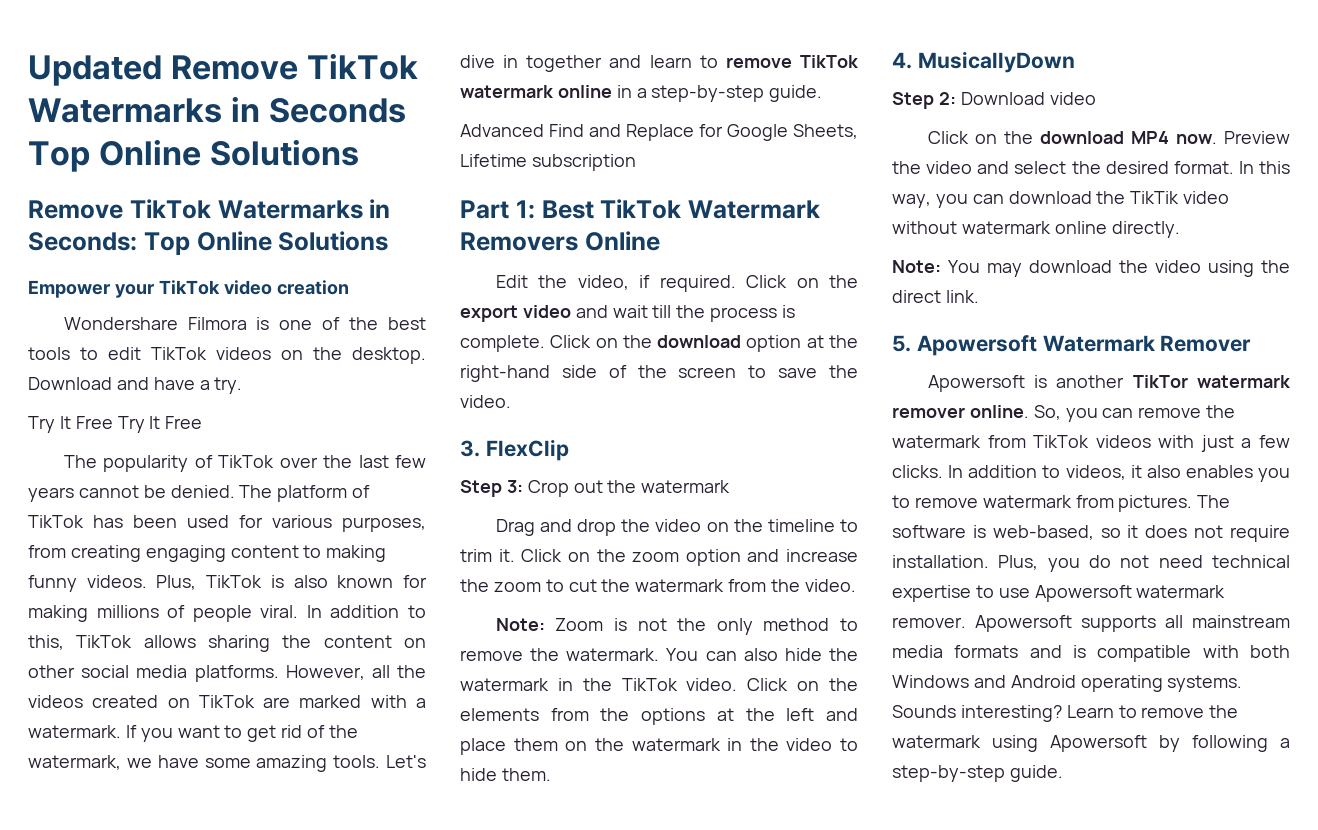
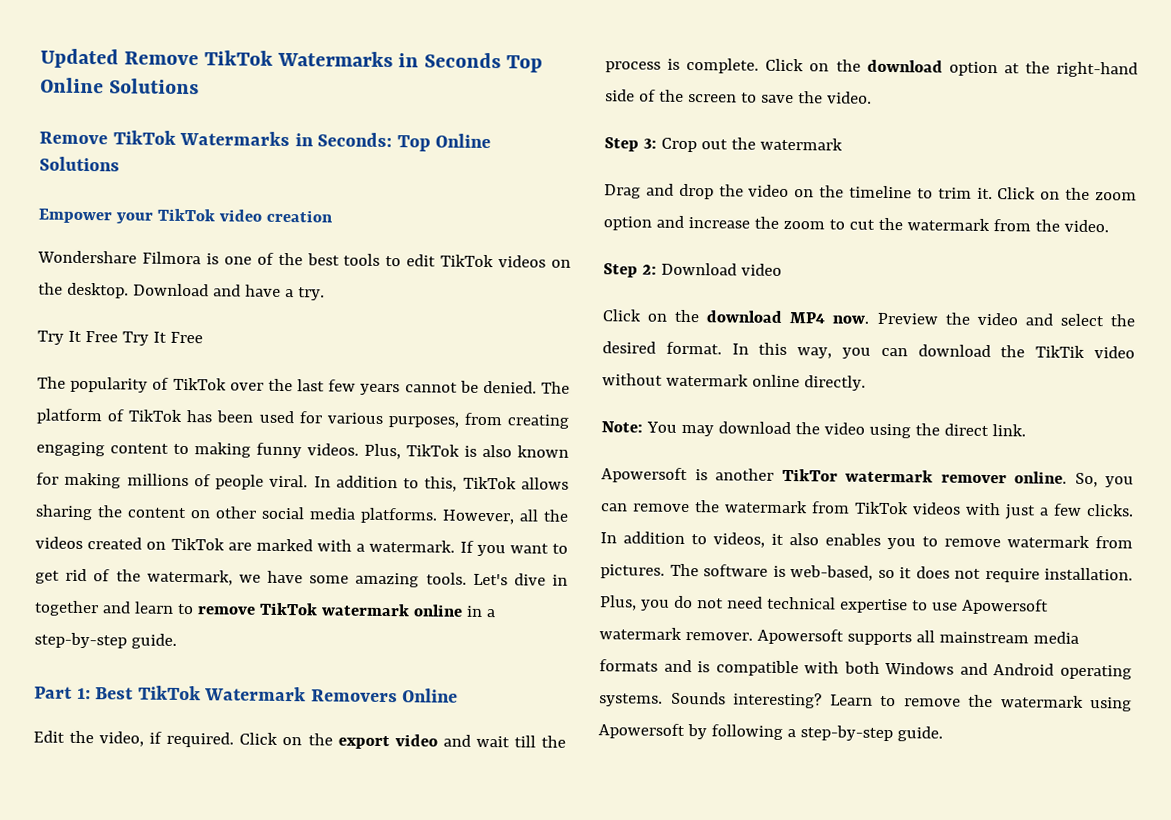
- Advanced Find and Replace for Google Sheets, Lifetime subscription
- 3. FlexClip
- Note: Zoom is not the only method to remove the watermark. You can also hide the watermark in the TikTok video. Click on the elements from the options at the left and place them on the watermark in the video to hide them.
- 4. MusicallyDown
- 5. Apowersoft Watermark Remover

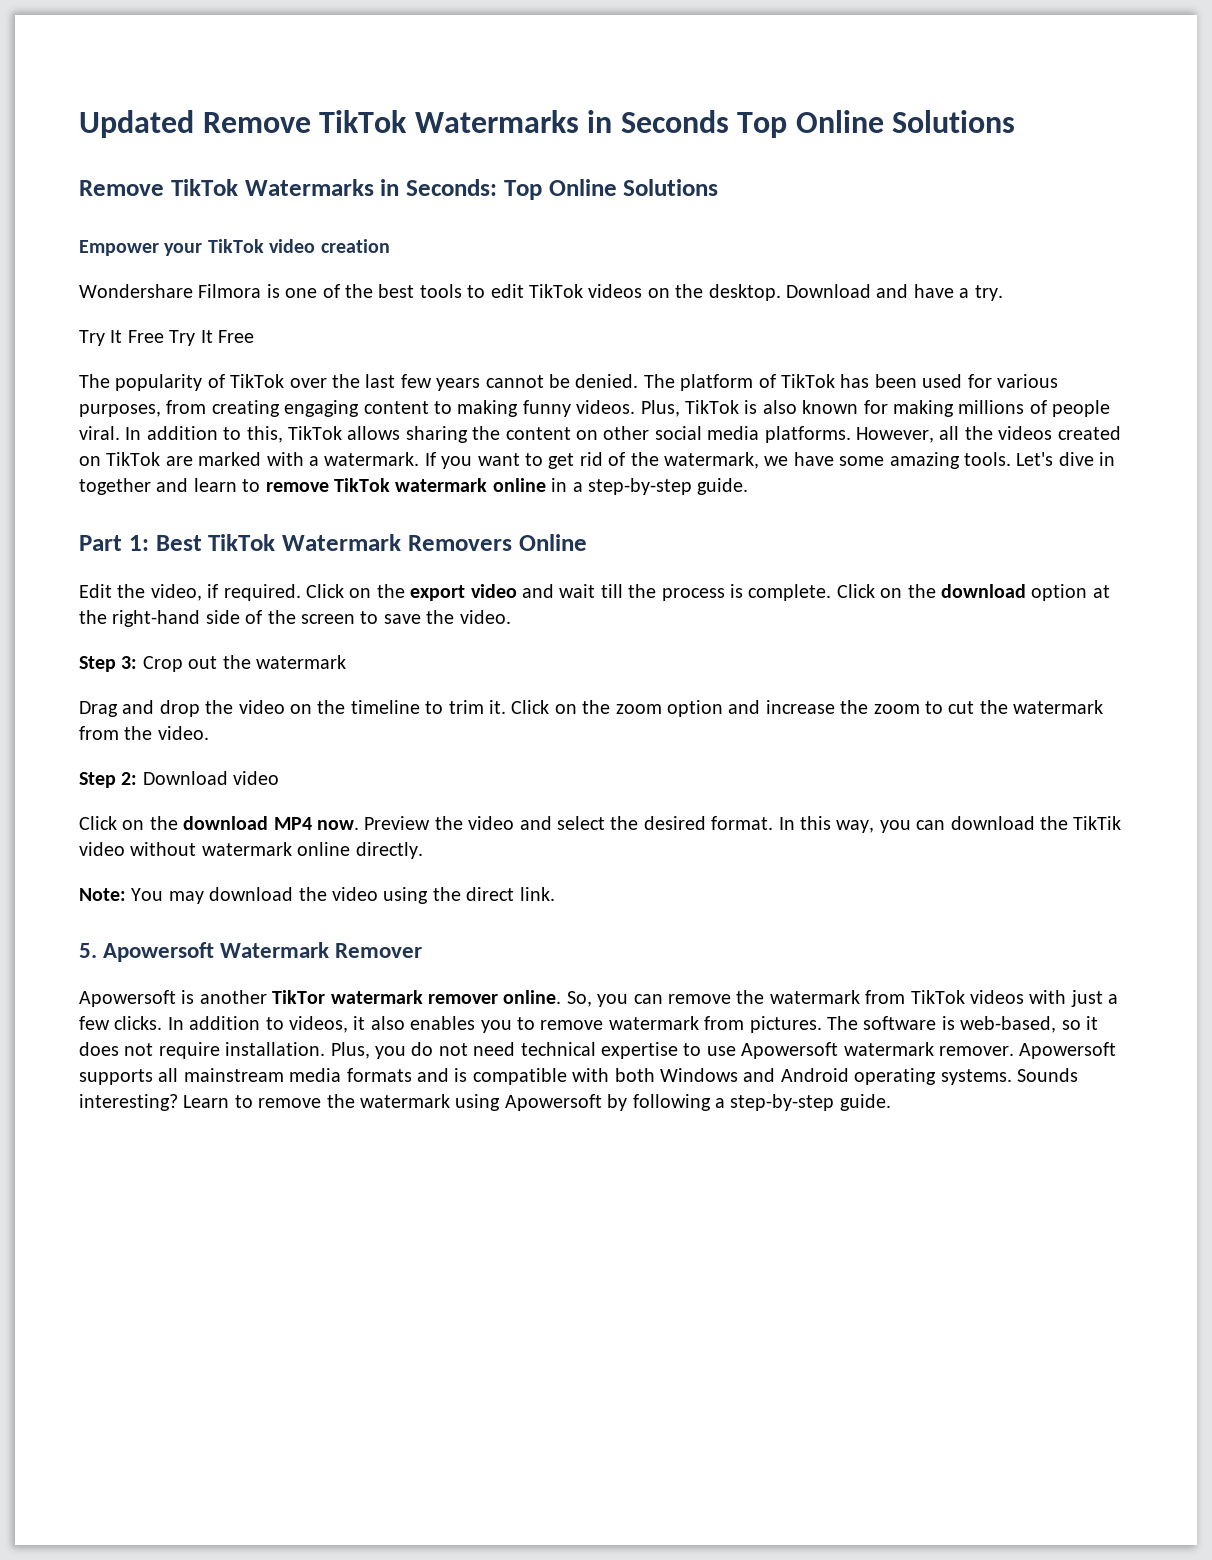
+ 5. Apowersoft Watermark Remover

